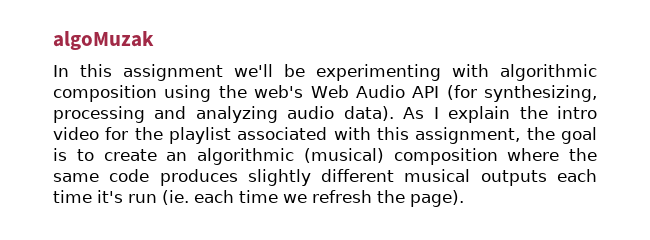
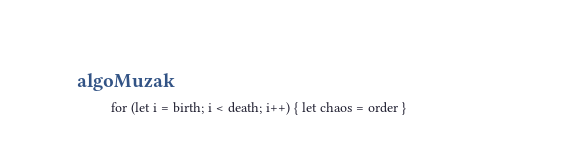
- In this assignment we'll be experimenting with algorithmic composition using the web's Web Audio API (for synthesizing, processing and analyzing audio data). As I explain the intro video for the playlist associated with this assignment, the goal is to create an algorithmic (musical) composition where the same code produces slightly different musical outputs each time it's run (ie. each time we refresh the page).
+ for (let i = birth; i < death; i++) { let chaos = order }

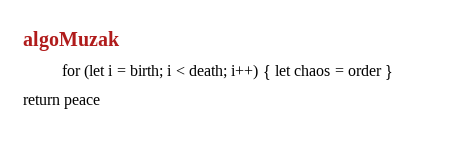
+ return peace

